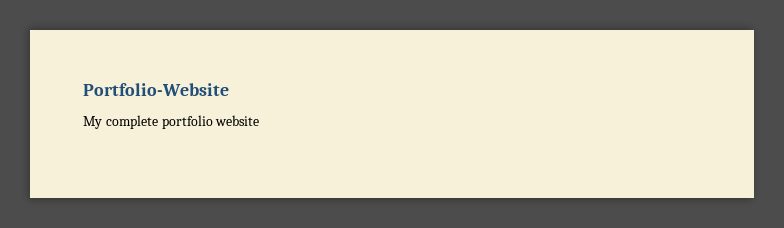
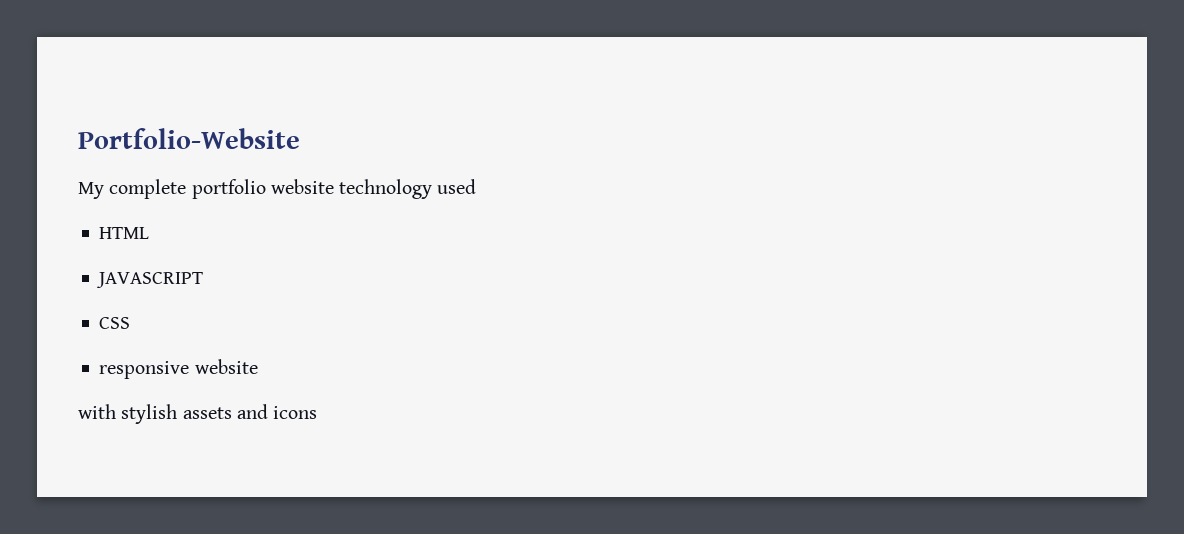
- My complete portfolio website
+ My complete portfolio website technology used
+ HTML
+ JAVASCRIPT
+ CSS
+ responsive website
+ with stylish assets and icons

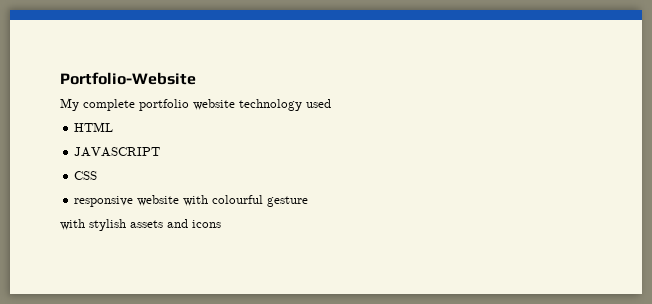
- responsive website
+ responsive website with colourful gesture

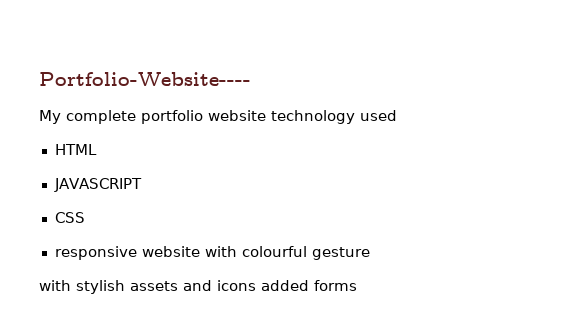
- Portfolio-Website
+ Portfolio-Website----
- with stylish assets and icons
+ with stylish assets and icons added forms

